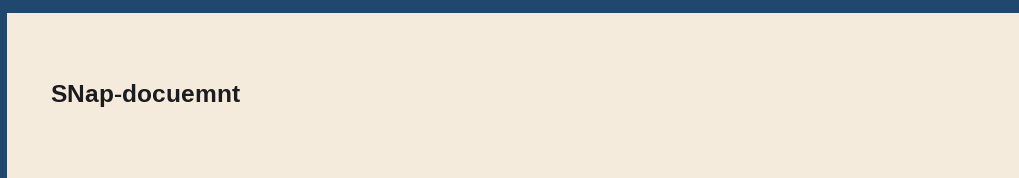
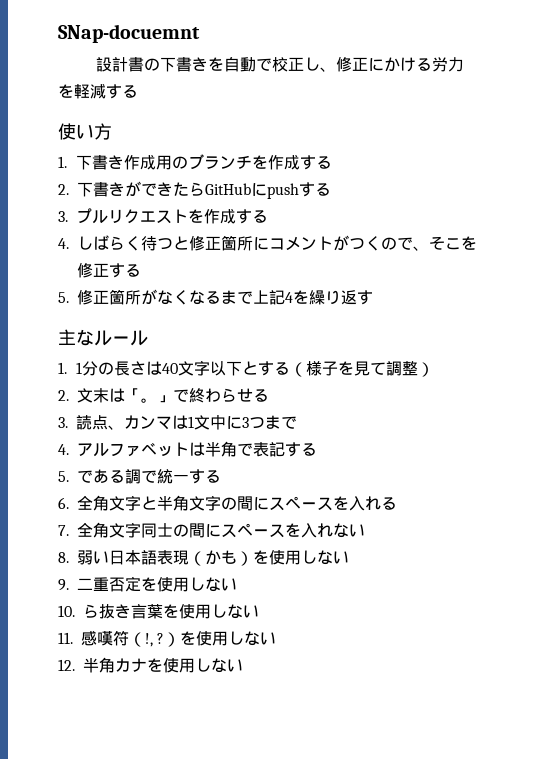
+ 設計書の下書きを自動で校正し、修正にかける労力を軽減する
+ 使い方
+ 1.下書き作成用のブランチを作成する
+ 2.下書きができたらGitHubにpushする
+ 3.プルリクエストを作成する
+ 4.しばらく待つと修正箇所にコメントがつくので、そこを修正する
+ 5.修正箇所がなくなるまで上記4を繰り返す
+ 主なルール
+ 1. 1分の長さは40文字以下とする（様子を見て調整）
+ 2.文末は「。」で終わらせる
+ 3.読点、カンマは1文中に3つまで
+ 4.アルファベットは半角で表記する
+ 5.である調で統一する
+ 6.全角文字と半角文字の間にスペースを入れる
+ 7.全角文字同士の間にスペースを入れない
+ 8.弱い日本語表現（かも）を使用しない
+ 9.二重否定を使用しない
+ 10.ら抜き言葉を使用しない
+ 11.感嘆符（!, ?）を使用しない
+ 12.半角カナを使用しない

